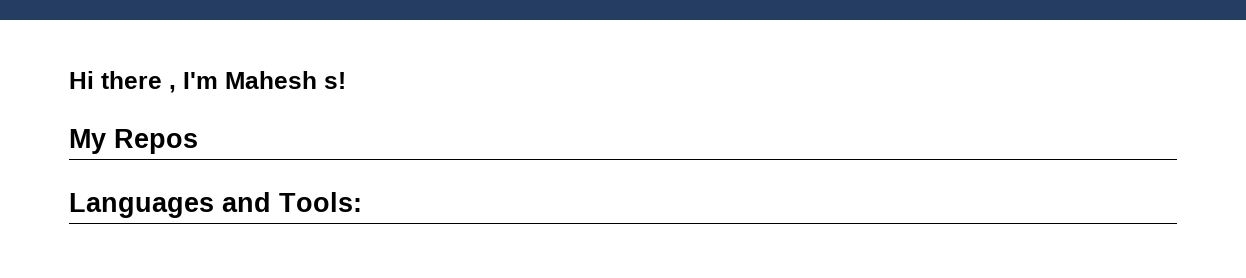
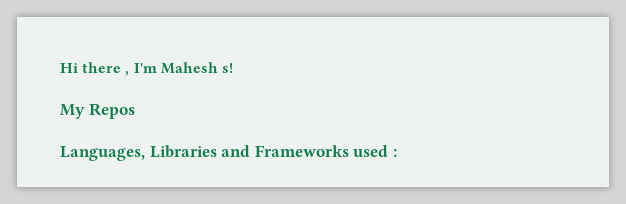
- Languages and Tools:
+ Languages, Libraries and Frameworks used :

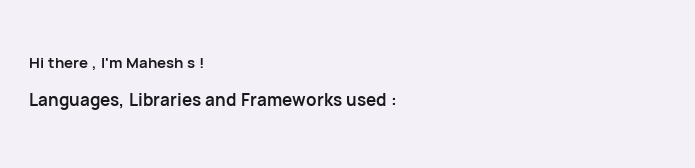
- Hi there , I'm Mahesh s!
- My Repos
+ Hi there , I'm Mahesh s !

